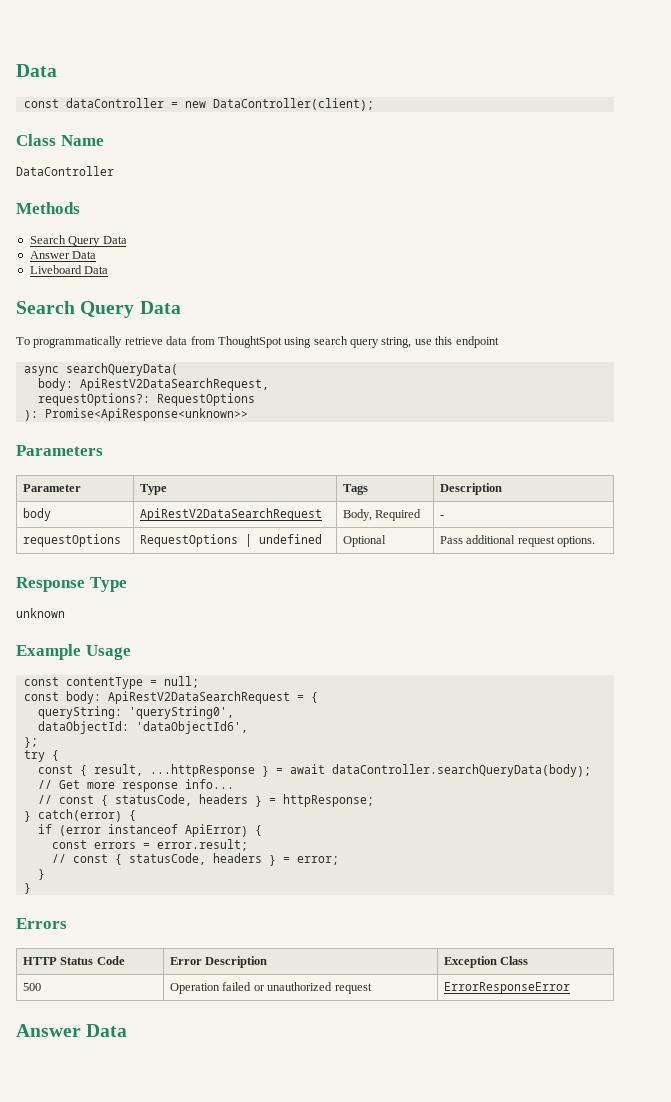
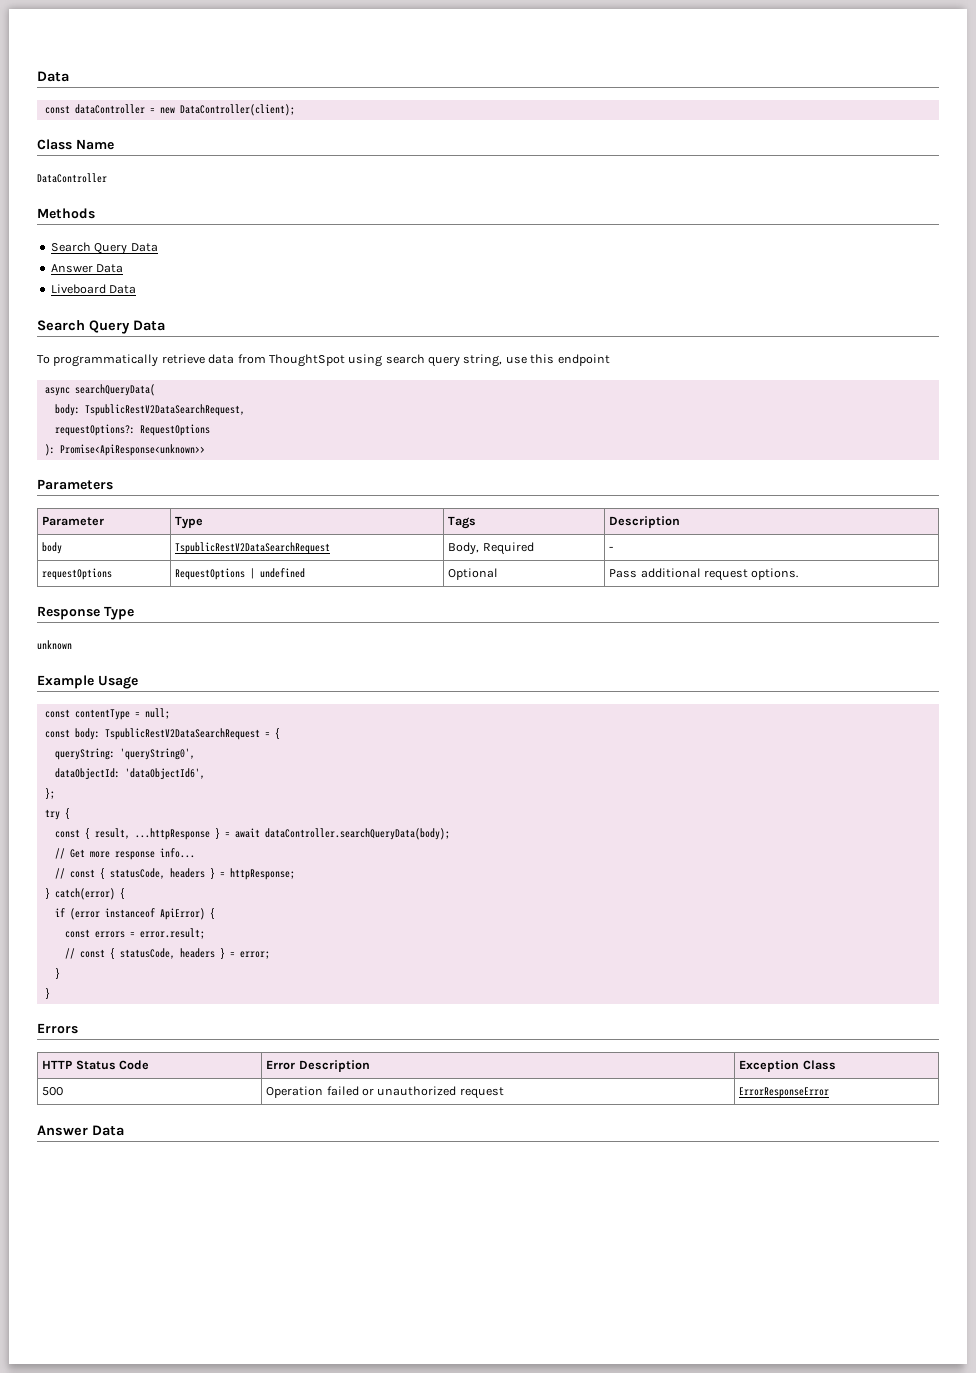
- body: ApiRestV2DataSearchRequest,
+ body: TspublicRestV2DataSearchRequest,
- body | ApiRestV2DataSearchRequest | Body, Required | -
+ body | TspublicRestV2DataSearchRequest | Body, Required | -
- const body: ApiRestV2DataSearchRequest = {
+ const body: TspublicRestV2DataSearchRequest = {

